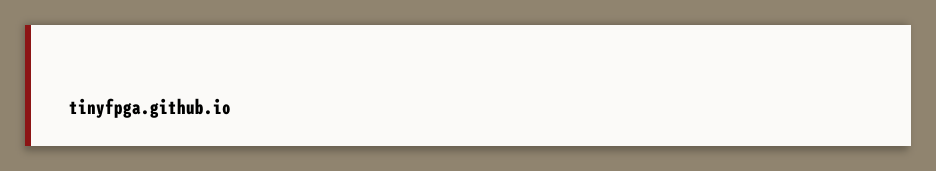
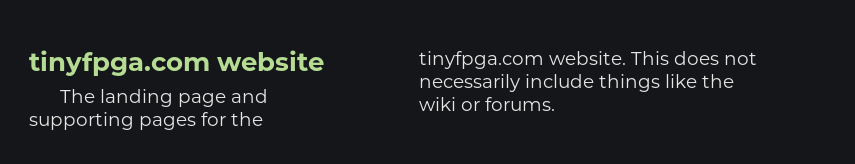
- tinyfpga.github.io
+ tinyfpga.com website
+ The landing page and supporting pages for the tinyfpga.com website. This does not necessarily include things like the wiki or forums.

